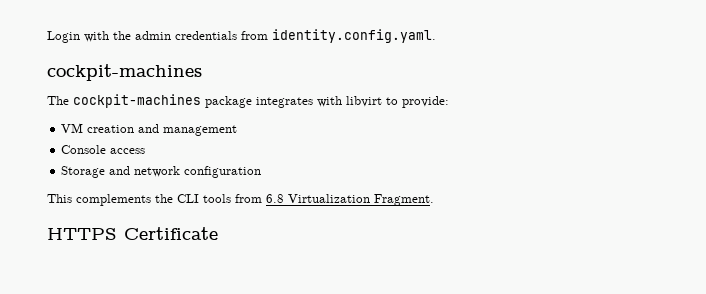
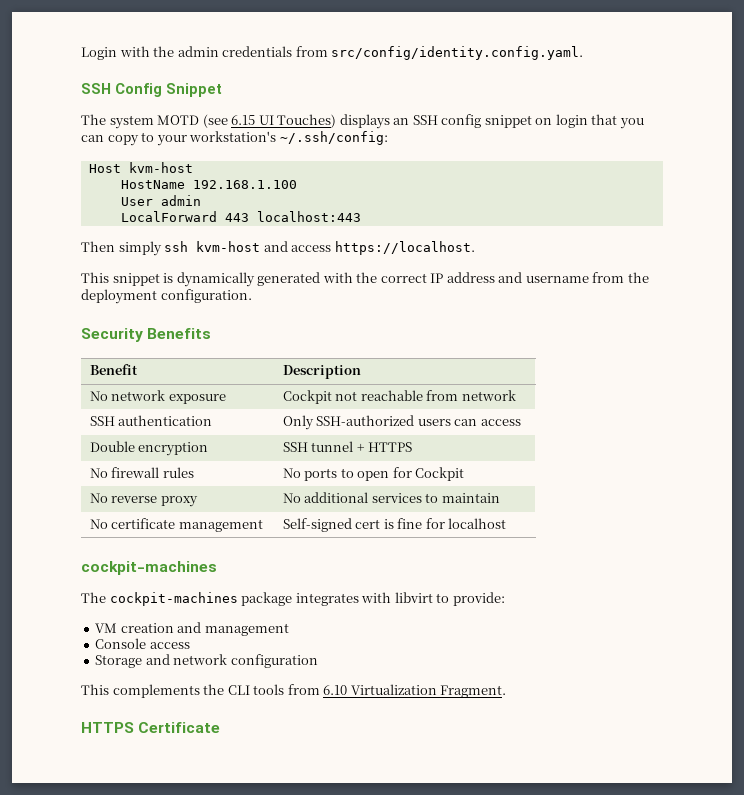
- Login with the admin credentials from identity.config.yaml.
+ Login with the admin credentials from src/config/identity.config.yaml.
+ SSH Config Snippet
+ The system MOTD (see 6.15 UI Touches) displays an SSH config snippet on login that you can copy to your workstation's ~/.ssh/config:
+ Host kvm-host
+ HostName 192.168.1.100
+ User admin
+ LocalForward 443 localhost:443
+ Then simply ssh kvm-host and access https://localhost.
+ This snippet is dynamically generated with the correct IP address and username from the deployment configuration.
+ Security Benefits
+ Benefit | Description
+ No network exposure | Cockpit not reachable from network
+ SSH authentication | Only SSH-authorized users can access
+ Double encryption | SSH tunnel + HTTPS
+ No firewall rules | No ports to open for Cockpit
+ No reverse proxy | No additional services to maintain
+ No certificate management | Self-signed cert is fine for localhost
- This complements the CLI tools from 6.8 Virtualization Fragment.
+ This complements the CLI tools from 6.10 Virtualization Fragment.

